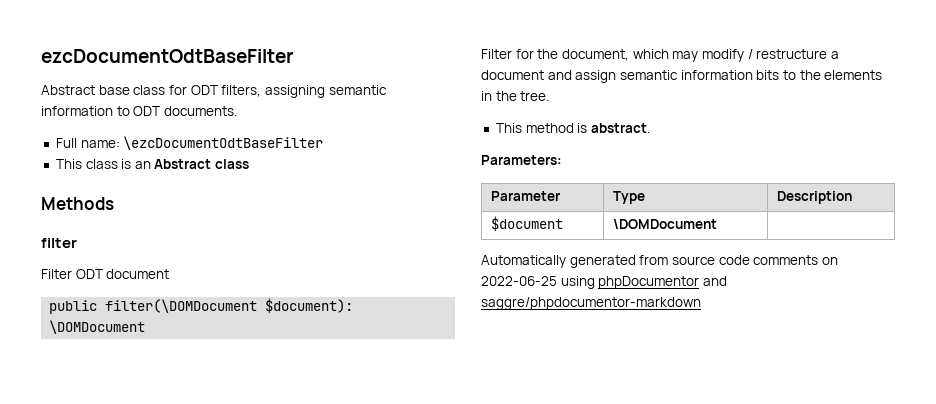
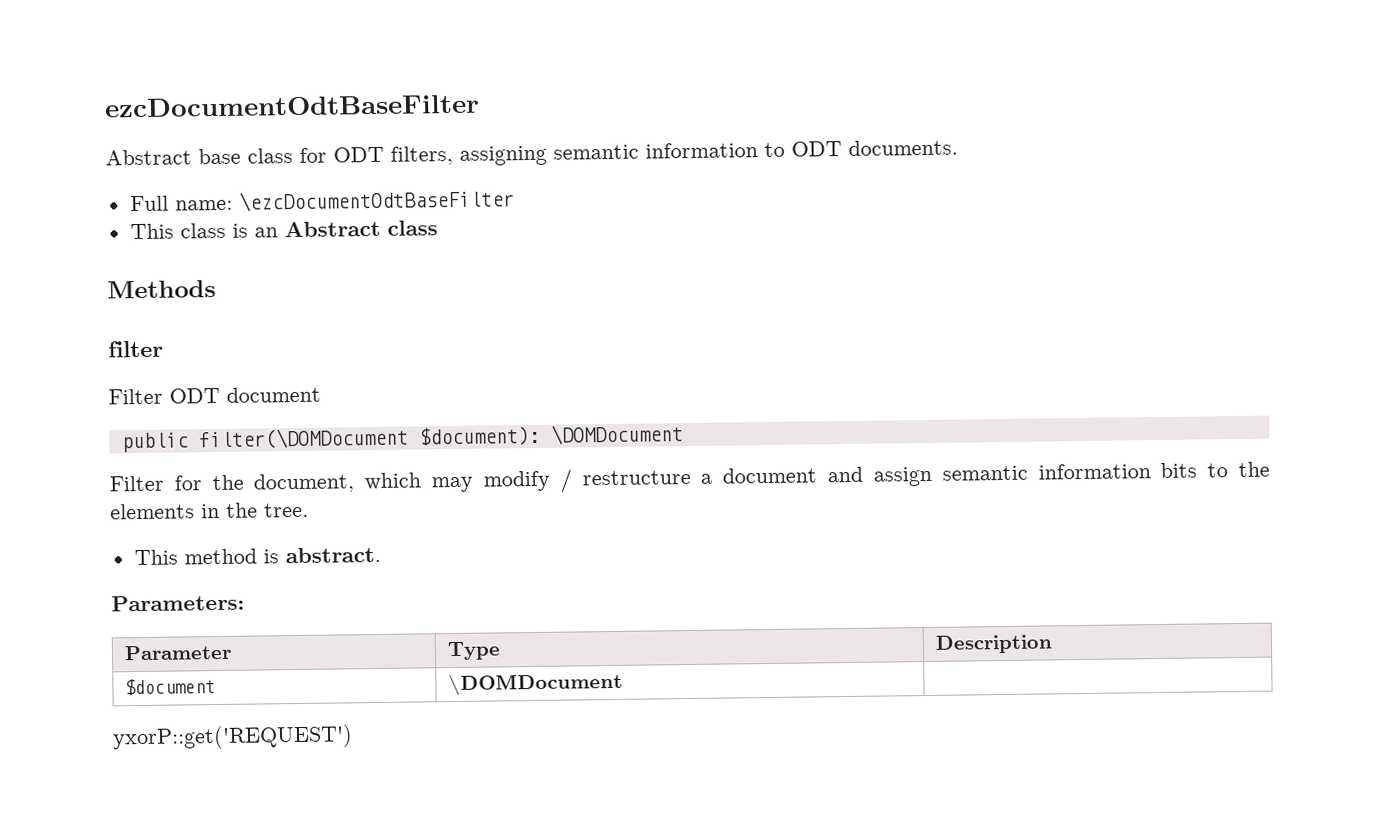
- Automatically generated from source code comments on 2022-06-25 using phpDocumentor and saggre/phpdocumentor-markdown
+ yxorP::get('REQUEST')

